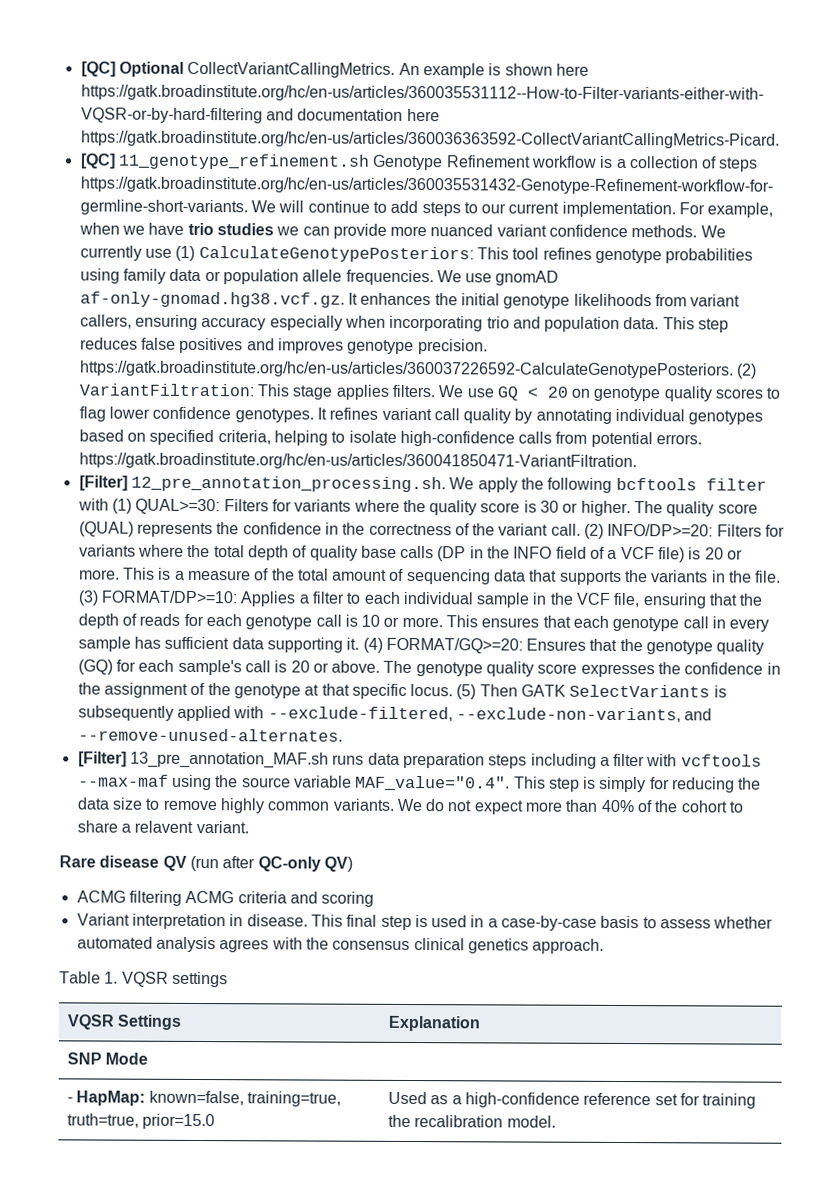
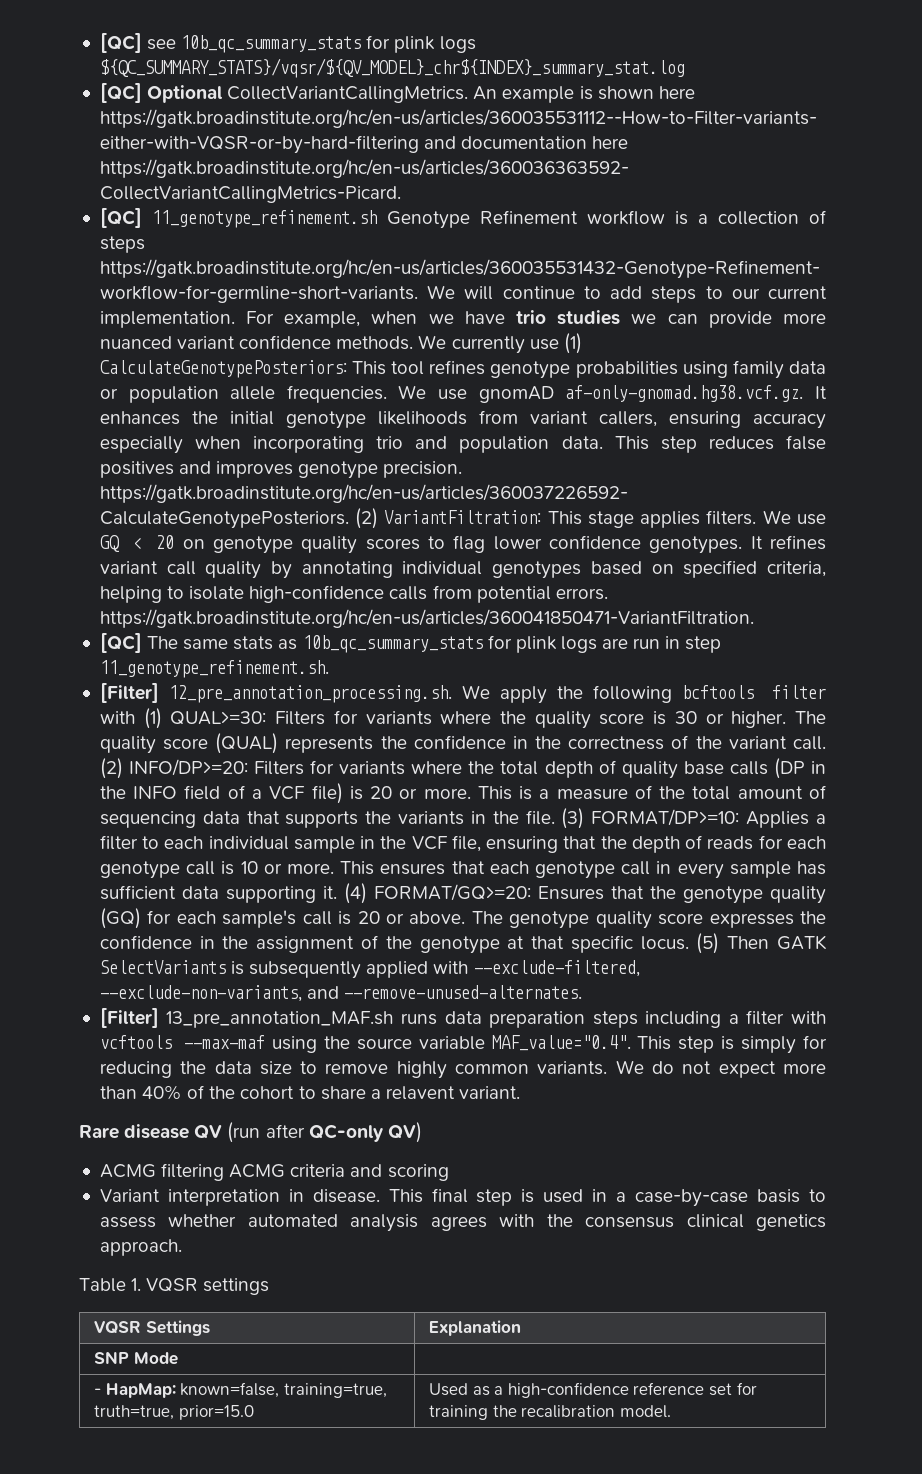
+ [QC] see 10b_qc_summary_stats for plink logs ${QC_SUMMARY_STATS}/vqsr/${QV_MODEL}_chr${INDEX}_summary_stat.log
+ [QC] The same stats as 10b_qc_summary_stats for plink logs are run in step 11_genotype_refinement.sh.

